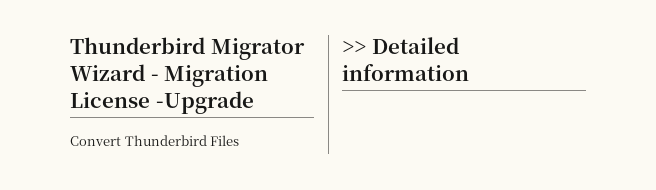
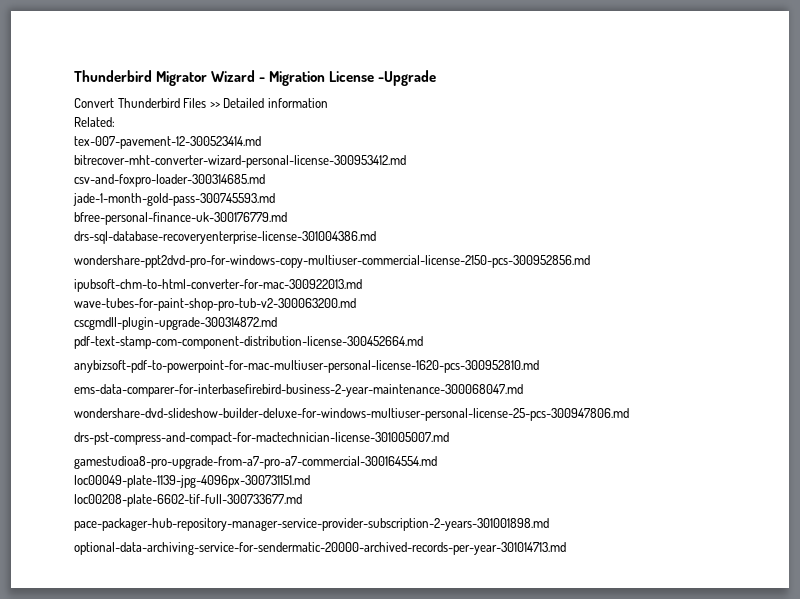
- Convert Thunderbird Files
- >> Detailed information
+ Convert Thunderbird Files >> Detailed information
+ Related:
+ tex-007-pavement-12-300523414.md
+ bitrecover-mht-converter-wizard-personal-license-300953412.md
+ csv-and-foxpro-loader-300314685.md
+ jade-1-month-gold-pass-300745593.md
+ bfree-personal-finance-uk-300176779.md
+ drs-sql-database-recoveryenterprise-license-301004386.md
+ wondershare-ppt2dvd-pro-for-windows-copy-multiuser-commercial-license-2150-pcs-300952856.md
+ ipubsoft-chm-to-html-converter-for-mac-300922013.md
+ wave-tubes-for-paint-shop-pro-tub-v2-300063200.md
+ cscgmdll-plugin-upgrade-300314872.md
+ pdf-text-stamp-com-component-distribution-license-300452664.md
+ anybizsoft-pdf-to-powerpoint-for-mac-multiuser-personal-license-1620-pcs-300952810.md
+ ems-data-comparer-for-interbasefirebird-business-2-year-maintenance-300068047.md
+ wondershare-dvd-slideshow-builder-deluxe-for-windows-multiuser-personal-license-25-pcs-300947806.md
+ drs-pst-compress-and-compact-for-mactechnician-license-301005007.md
+ gamestudioa8-pro-upgrade-from-a7-pro-a7-commercial-300164554.md
+ loc00049-plate-1139-jpg-4096px-300731151.md
+ loc00208-plate-6602-tif-full-300733677.md
+ pace-packager-hub-repository-manager-service-provider-subscription-2-years-301001898.md
+ optional-data-archiving-service-for-sendermatic-20000-archived-records-per-year-301014713.md

